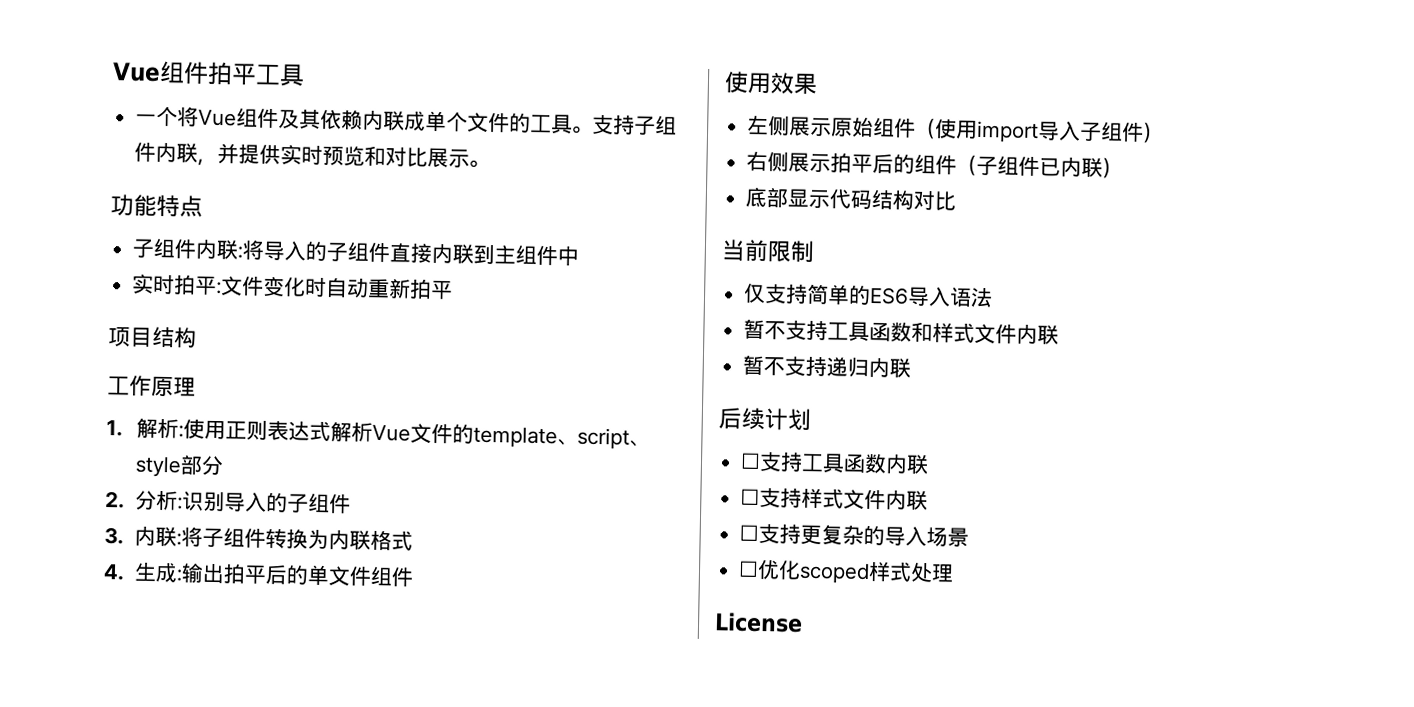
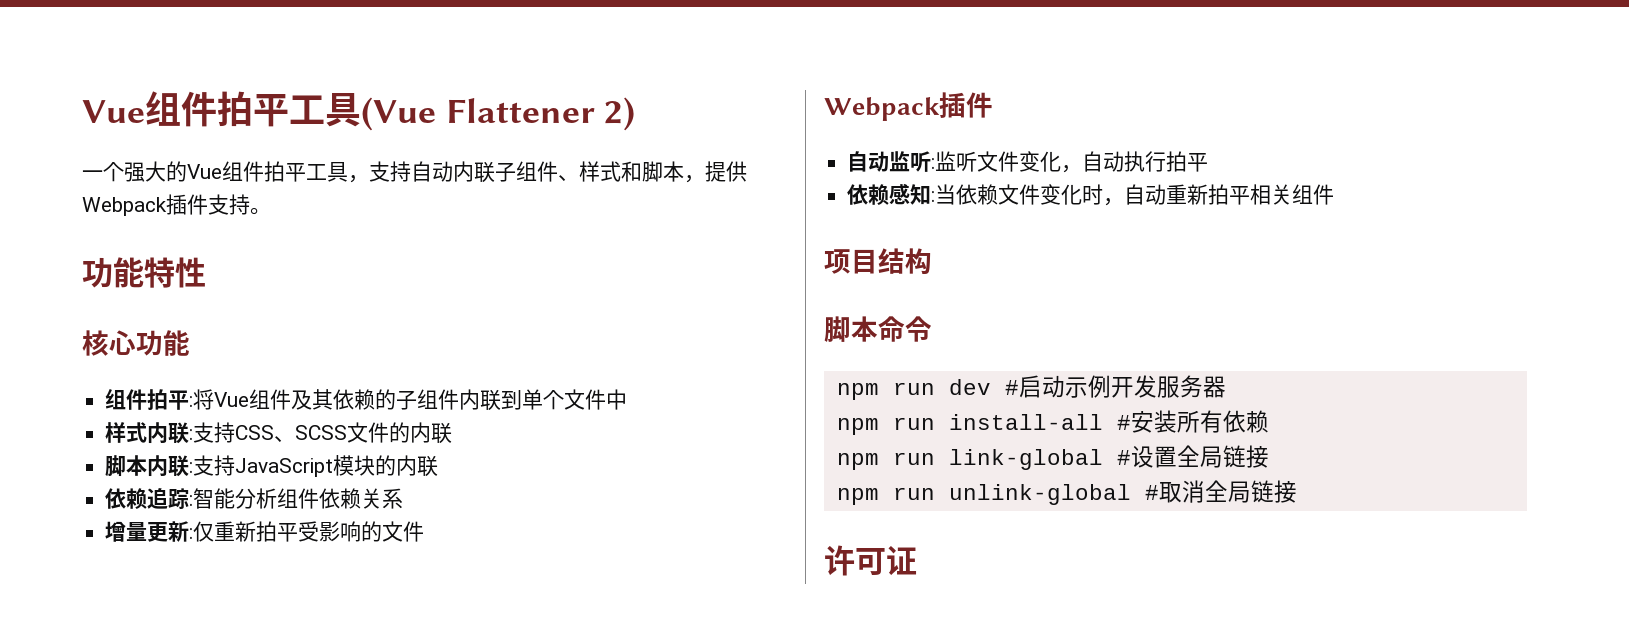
- Vue组件拍平工具
- 一个将Vue组件及其依赖内联成单个文件的工具。支持子组件内联，并提供实时预览和对比展示。
- 功能特点
- 子组件内联:将导入的子组件直接内联到主组件中
- 实时拍平:文件变化时自动重新拍平
+ Vue组件拍平工具(Vue Flattener 2)
+ 一个强大的Vue组件拍平工具，支持自动内联子组件、样式和脚本，提供Webpack插件支持。
+ 功能特性
+ 核心功能
+ 组件拍平:将Vue组件及其依赖的子组件内联到单个文件中
+ 样式内联:支持CSS、SCSS文件的内联
+ 脚本内联:支持JavaScript模块的内联
+ 依赖追踪:智能分析组件依赖关系
+ 增量更新:仅重新拍平受影响的文件
+ Webpack插件
+ 自动监听:监听文件变化，自动执行拍平
+ 依赖感知:当依赖文件变化时，自动重新拍平相关组件
- 工作原理
- 1.解析:使用正则表达式解析Vue文件的template、script、style部分
- 2.分析:识别导入的子组件
- 3.内联:将子组件转换为内联格式
- 4.生成:输出拍平后的单文件组件
- 使用效果
- 左侧展示原始组件（使用import导入子组件）
- 右侧展示拍平后的组件（子组件已内联）
- 底部显示代码结构对比
- 当前限制
- 仅支持简单的ES6导入语法
- 暂不支持工具函数和样式文件内联
- 暂不支持递归内联
- 后续计划
- ☐支持工具函数内联
- ☐支持样式文件内联
- ☐支持更复杂的导入场景
- ☐优化scoped样式处理
- License
+ 脚本命令
+ npm run dev #启动示例开发服务器
+ npm run install-all #安装所有依赖
+ npm run link-global #设置全局链接
+ npm run unlink-global #取消全局链接
+ 许可证

